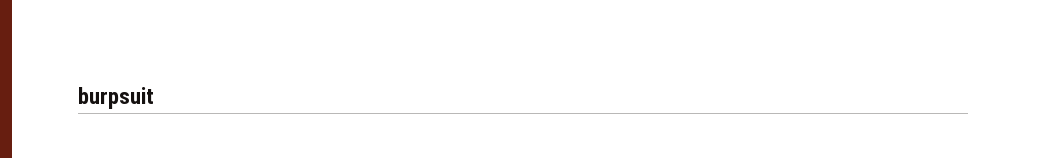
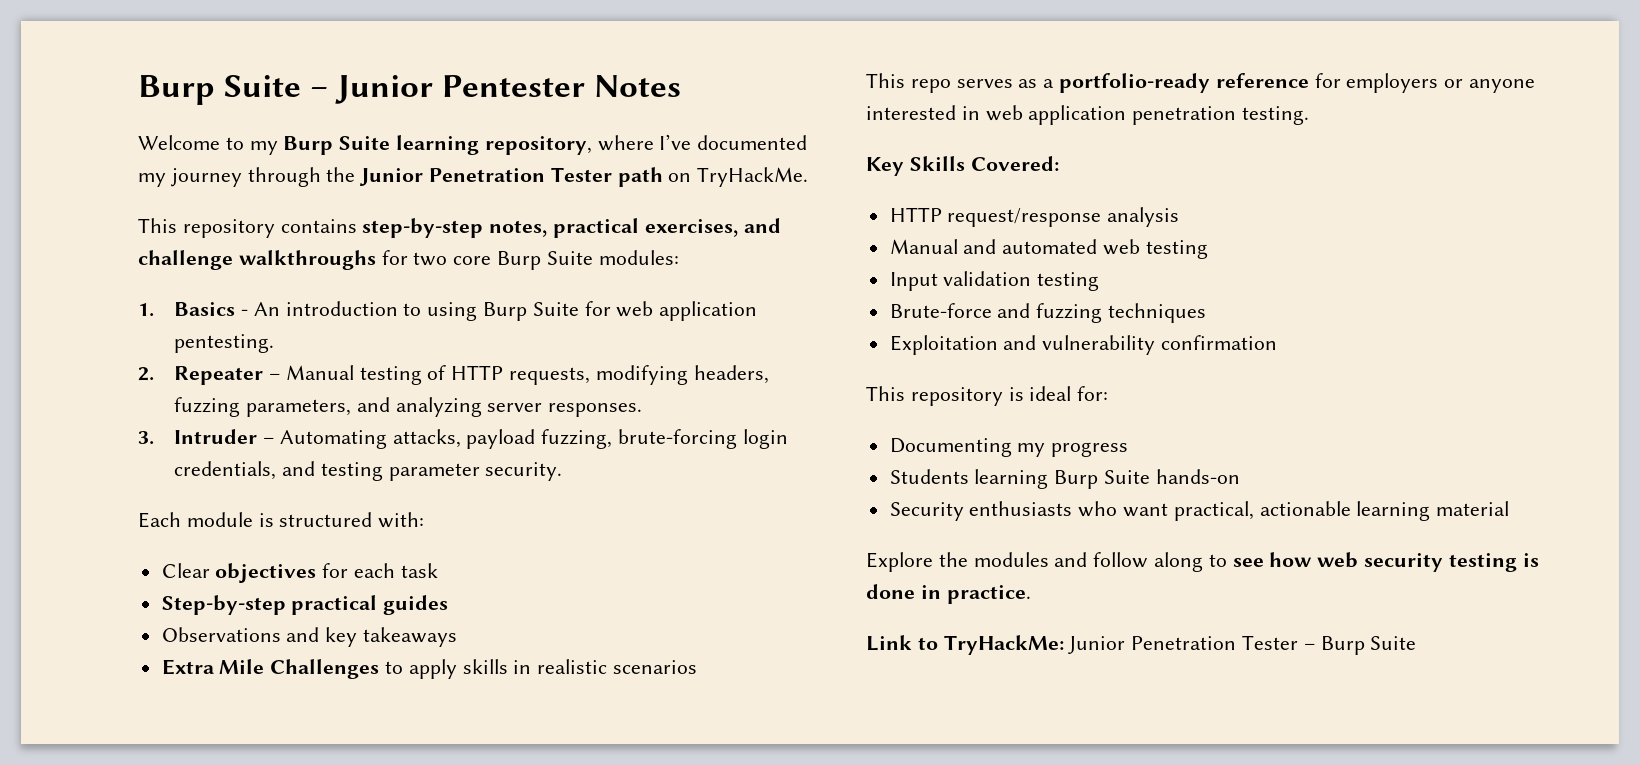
- burpsuit
+ Burp Suite – Junior Pentester Notes
+ Welcome to my Burp Suite learning repository, where I’ve documented my journey through the Junior Penetration Tester path on TryHackMe.
+ This repository contains step-by-step notes, practical exercises, and challenge walkthroughs for two core Burp Suite modules:
+ 1. Basics - An introduction to using Burp Suite for web application pentesting.
+ 2. Repeater – Manual testing of HTTP requests, modifying headers, fuzzing parameters, and analyzing server responses.
+ 3. Intruder – Automating attacks, payload fuzzing, brute-forcing login credentials, and testing parameter security.
+ Each module is structured with:
+ Clear objectives for each task
+ Step-by-step practical guides
+ Observations and key takeaways
+ Extra Mile Challenges to apply skills in realistic scenarios
+ This repo serves as a portfolio-ready reference for employers or anyone interested in web application penetration testing.
+ Key Skills Covered:
+ HTTP request/response analysis
+ Manual and automated web testing
+ Input validation testing
+ Brute-force and fuzzing techniques
+ Exploitation and vulnerability confirmation
+ This repository is ideal for:
+ Documenting my progress
+ Students learning Burp Suite hands-on
+ Security enthusiasts who want practical, actionable learning material
+ Explore the modules and follow along to see how web security testing is done in practice.
+ Link to TryHackMe: Junior Penetration Tester – Burp Suite

